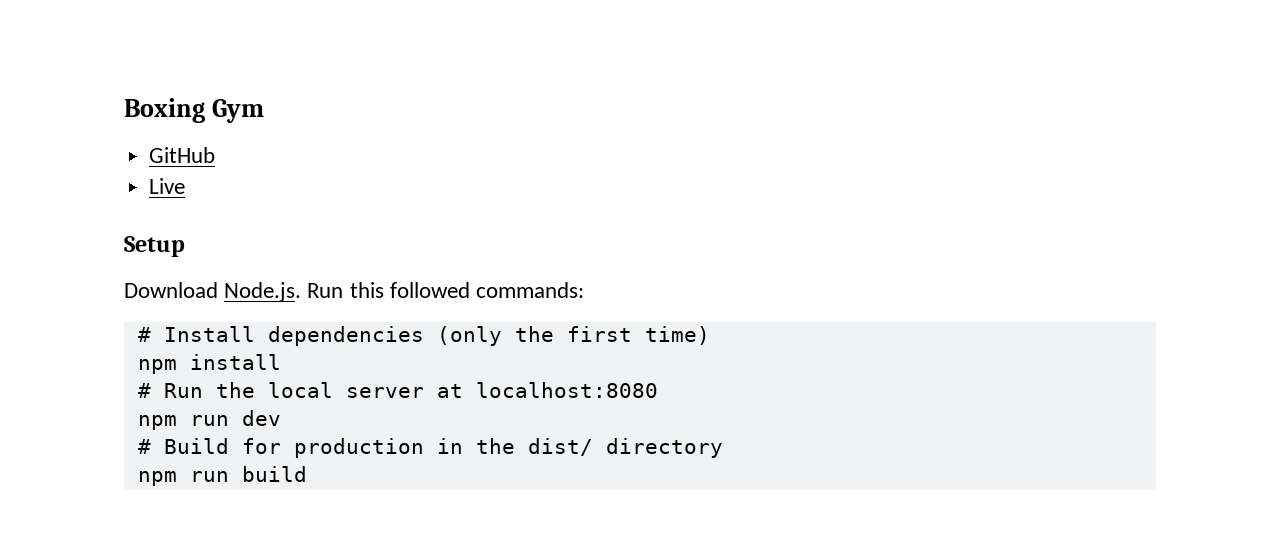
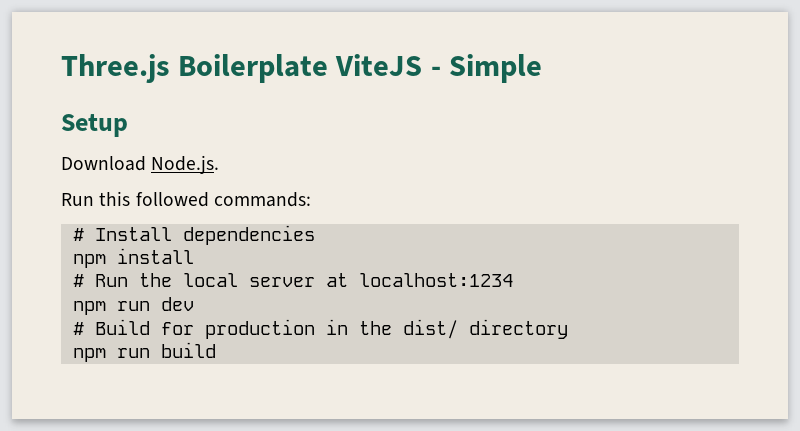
- Boxing Gym
- GitHub
- Live
+ Three.js Boilerplate ViteJS - Simple
- Download Node.js. Run this followed commands:
+ Download Node.js.
+ Run this followed commands:
- # Install dependencies (only the first time)
+ # Install dependencies
- # Run the local server at localhost:8080
+ # Run the local server at localhost:1234

